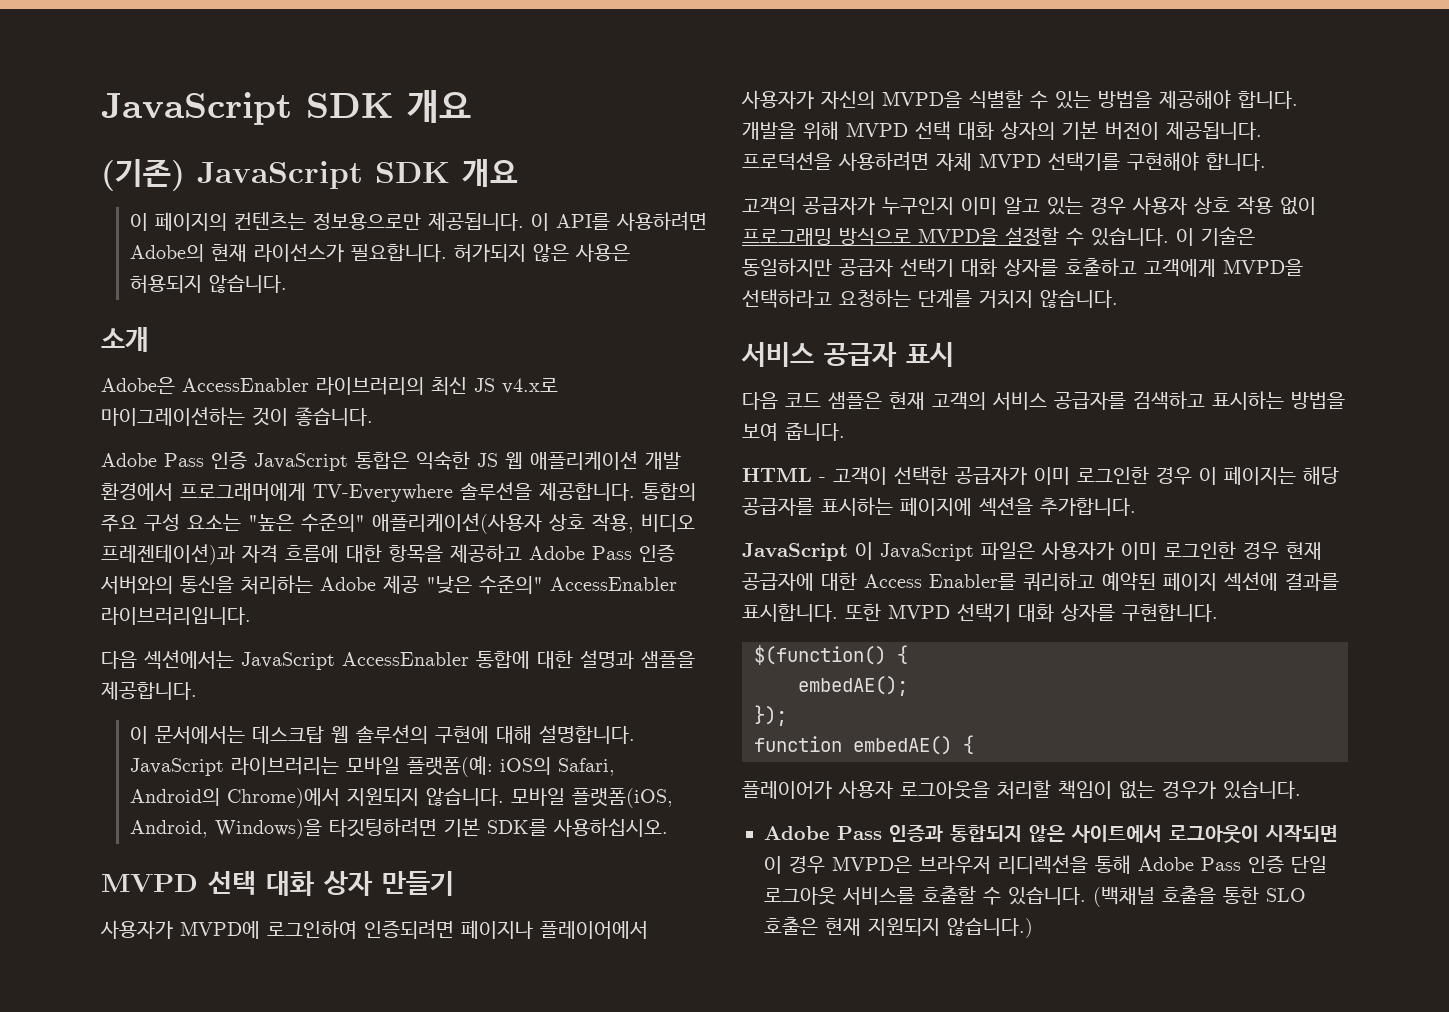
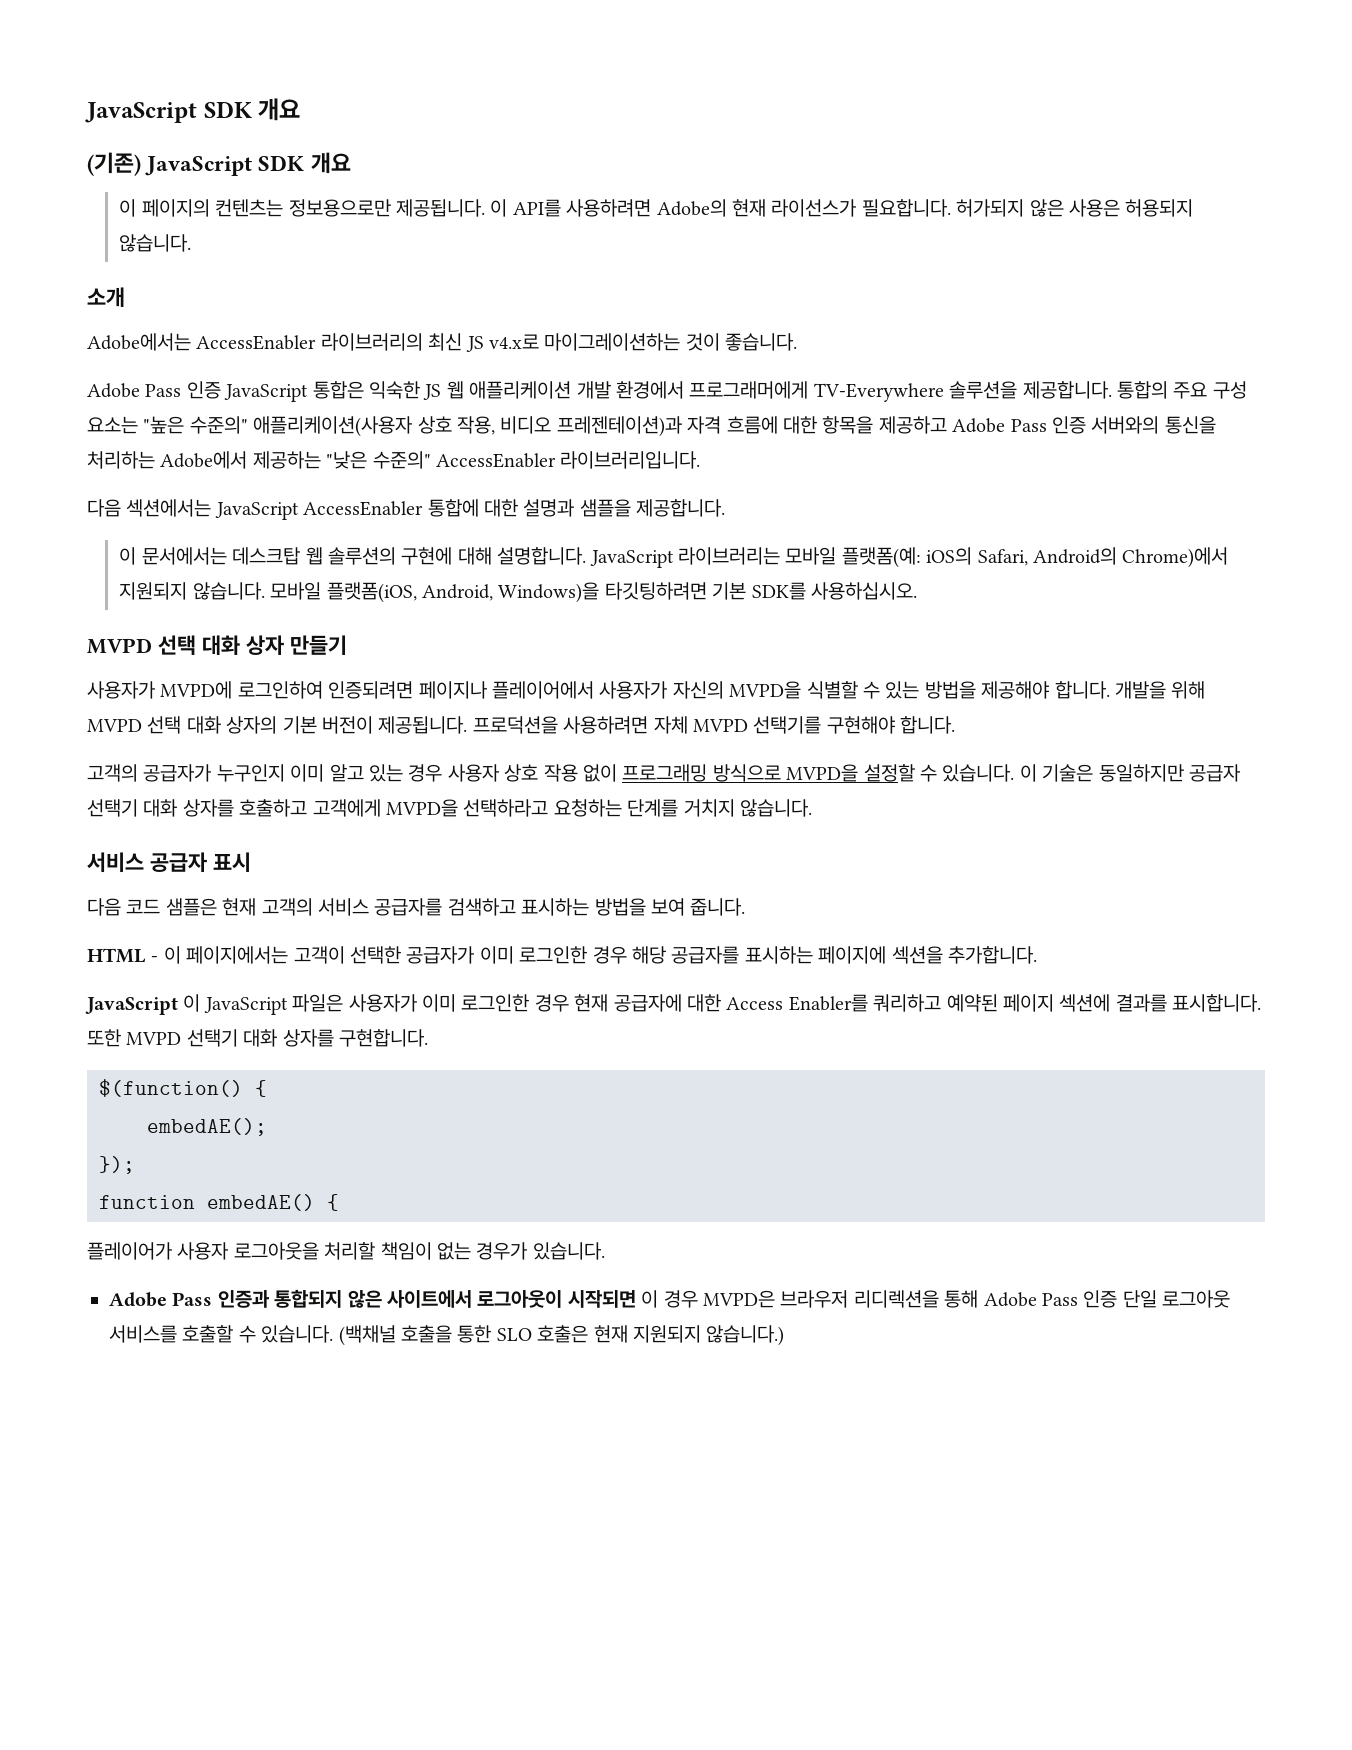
- Adobe은 AccessEnabler 라이브러리의 최신 JS v4.x로 마이그레이션하는 것이 좋습니다.
+ Adobe에서는 AccessEnabler 라이브러리의 최신 JS v4.x로 마이그레이션하는 것이 좋습니다.
- 통합의 주요 구성 요소는 "높은 수준의" 애플리케이션(사용자 상호 작용, 비디오 프레젠테이션)과 자격 흐름에 대한 항목을 제공하고 Adobe Pass 인증 서버와의 통신을 처리하는 Adobe 제공 "낮은 수준의" AccessEnabler 라이브러리입니다.
+ 통합의 주요 구성 요소는 "높은 수준의" 애플리케이션(사용자 상호 작용, 비디오 프레젠테이션)과 자격 흐름에 대한 항목을 제공하고 Adobe Pass 인증 서버와의 통신을 처리하는 Adobe에서 제공하는 "낮은 수준의" AccessEnabler 라이브러리입니다.
- HTML - 고객이 선택한 공급자가 이미 로그인한 경우 이 페이지는 해당 공급자를 표시하는 페이지에 섹션을 추가합니다.
+ HTML - 이 페이지에서는 고객이 선택한 공급자가 이미 로그인한 경우 해당 공급자를 표시하는 페이지에 섹션을 추가합니다.

